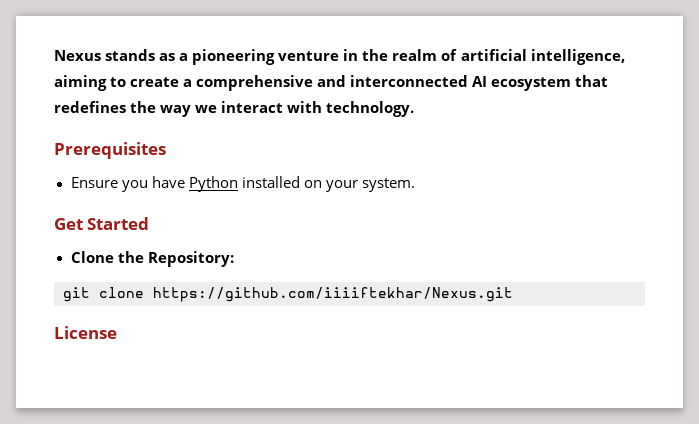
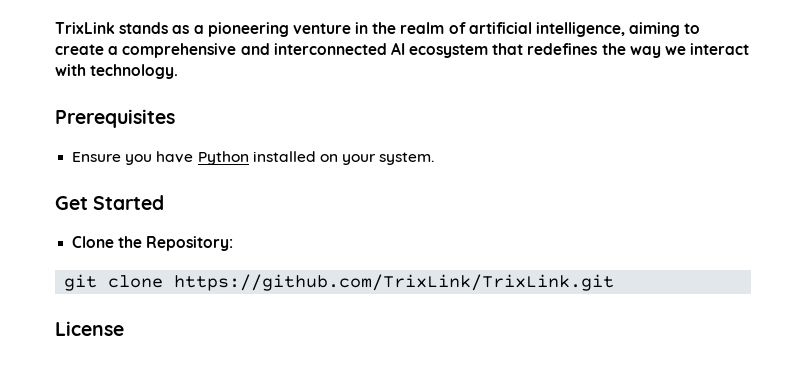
- Nexus stands as a pioneering venture in the realm of artificial intelligence, aiming to create a comprehensive and interconnected AI ecosystem that redefines the way we interact with technology.
+ TrixLink stands as a pioneering venture in the realm of artificial intelligence, aiming to create a comprehensive and interconnected AI ecosystem that redefines the way we interact with technology.
- git clone https://github.com/iiiiftekhar/Nexus.git
+ git clone https://github.com/TrixLink/TrixLink.git

